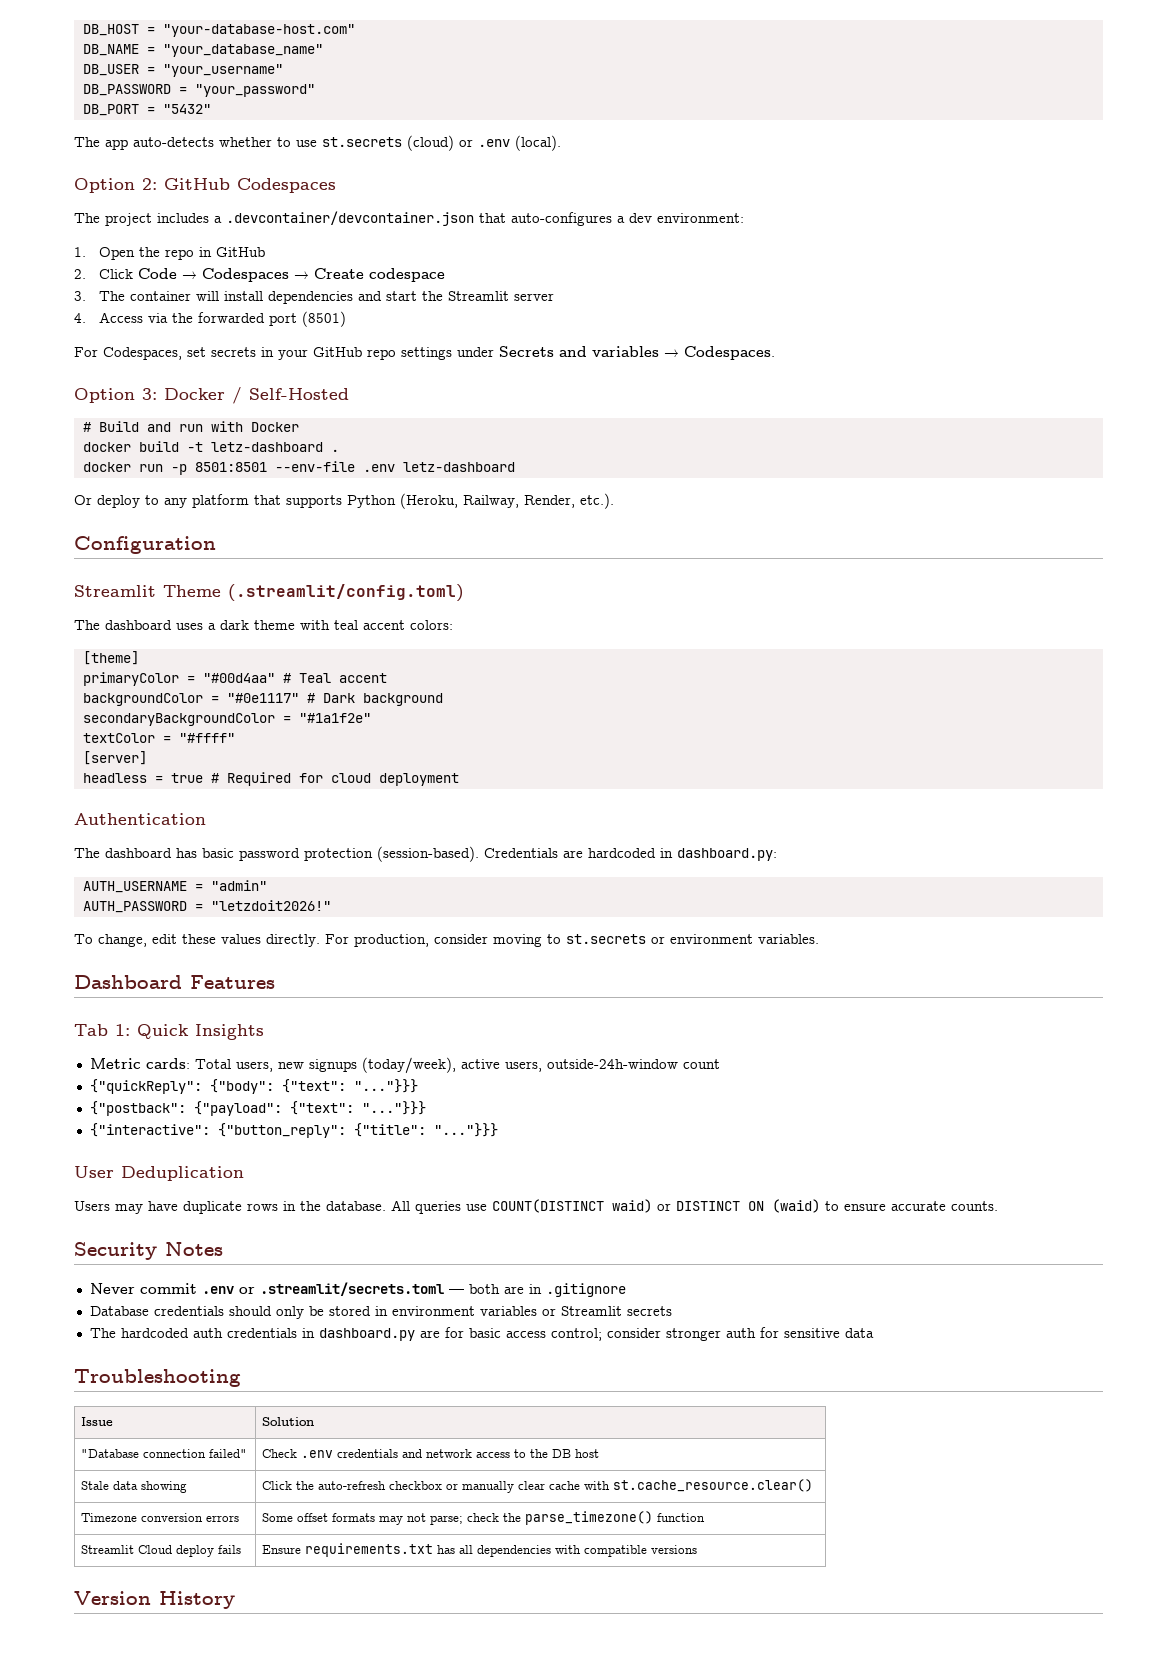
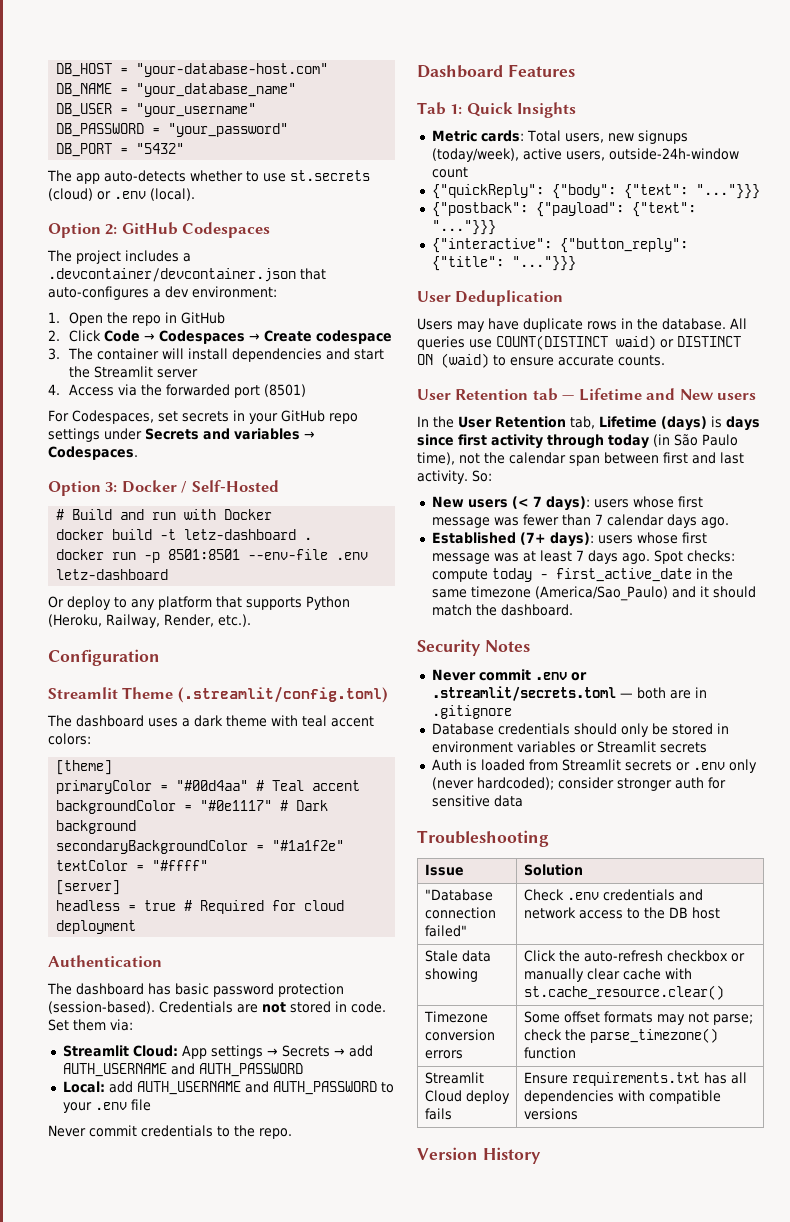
- Credentials are hardcoded in dashboard.py:
- AUTH_USERNAME = "admin"
- AUTH_PASSWORD = "letzdoit2026!"
- To change, edit these values directly. For production, consider moving to st.secrets or environment variables.
+ Credentials are not stored in code. Set them via:
+ Streamlit Cloud: App settings → Secrets → add AUTH_USERNAME and AUTH_PASSWORD
+ Local: add AUTH_USERNAME and AUTH_PASSWORD to your .env file
+ Never commit credentials to the repo.
+ User Retention tab — Lifetime and New users
+ In the User Retention tab, Lifetime (days) is days since first activity through today (in São Paulo time), not the calendar span between first and last activity. So:
+ New users (< 7 days): users whose first message was fewer than 7 calendar days ago.
+ Established (7+ days): users whose first message was at least 7 days ago. Spot checks: compute today - first_active_date in the same timezone (America/Sao_Paulo) and it should match the dashboard.
- The hardcoded auth credentials in dashboard.py are for basic access control; consider stronger auth for sensitive data
+ Auth is loaded from Streamlit secrets or .env only (never hardcoded); consider stronger auth for sensitive data

